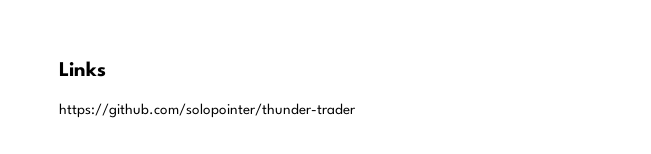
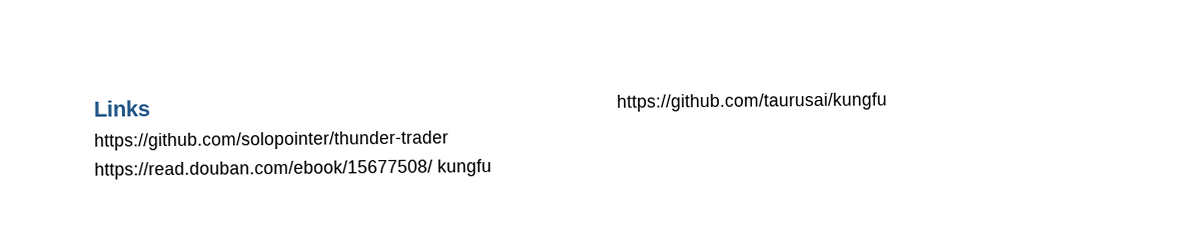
+ https://read.douban.com/ebook/15677508/ kungfu https://github.com/taurusai/kungfu

